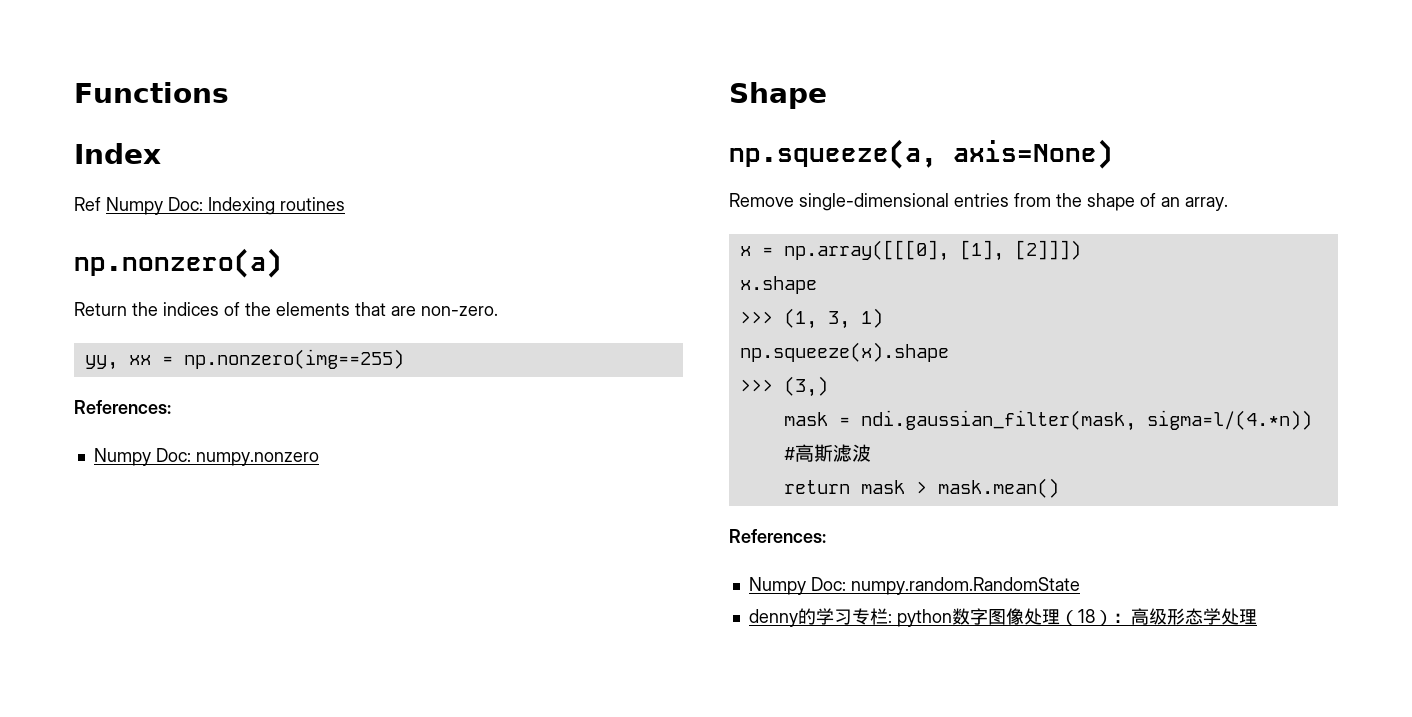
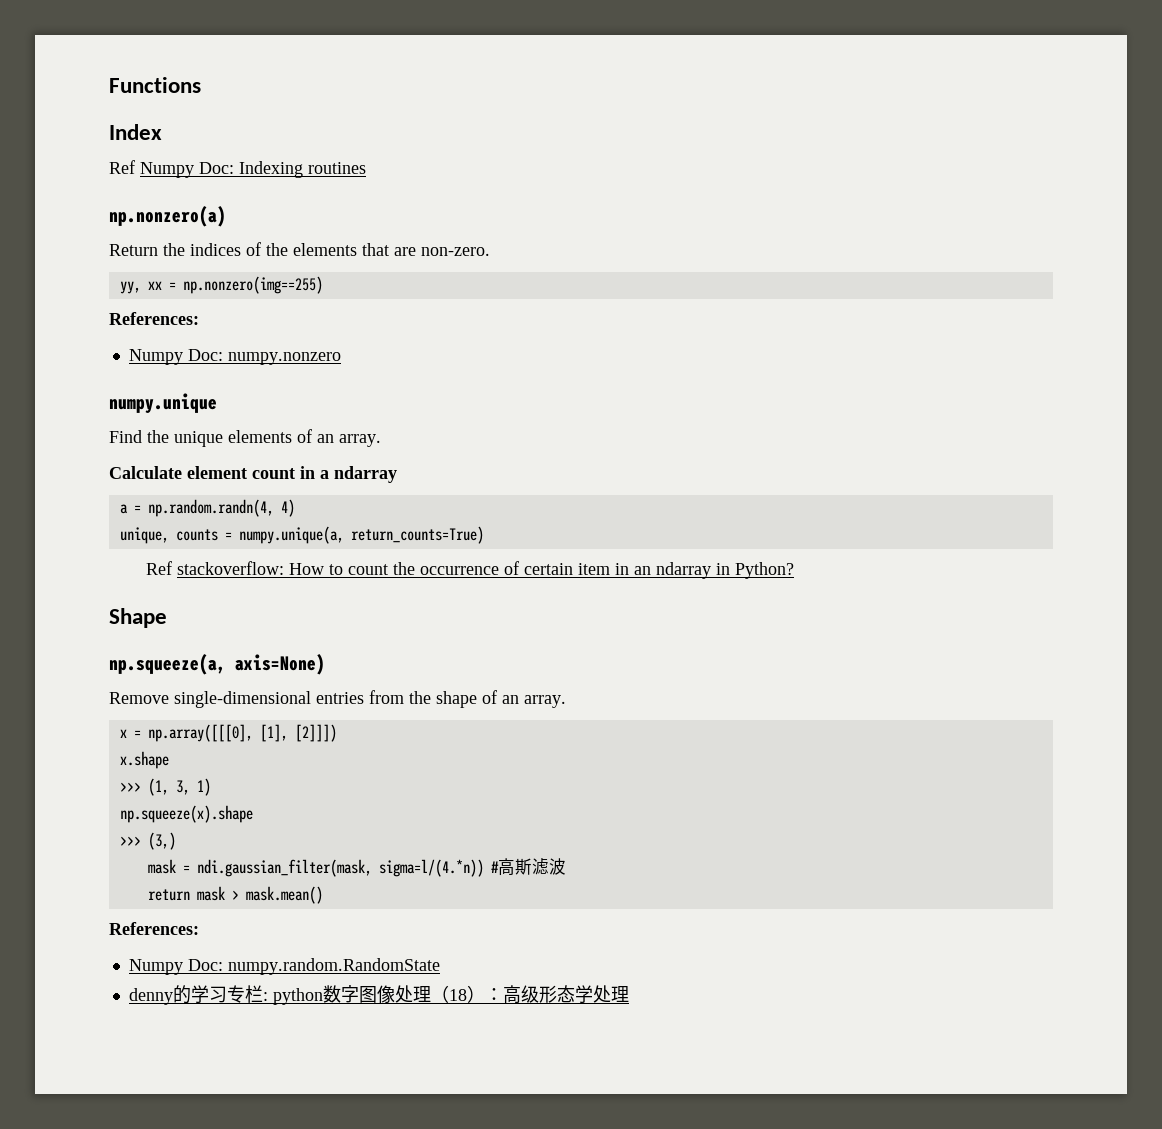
+ numpy.unique
+ Find the unique elements of an array.
+ Calculate element count in a ndarray
+ a = np.random.randn(4, 4)
+ unique, counts = numpy.unique(a, return_counts=True)
+ Ref stackoverflow: How to count the occurrence of certain item in an ndarray in Python?

